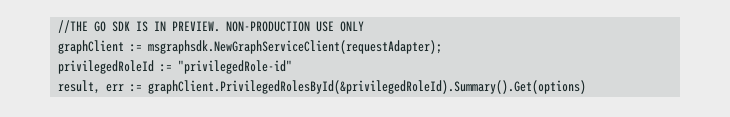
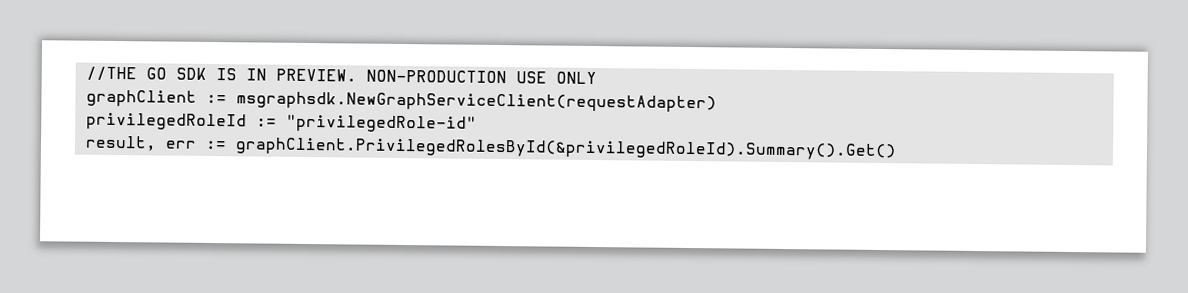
- graphClient := msgraphsdk.NewGraphServiceClient(requestAdapter);
+ graphClient := msgraphsdk.NewGraphServiceClient(requestAdapter)
- result, err := graphClient.PrivilegedRolesById(&privilegedRoleId).Summary().Get(options)
+ result, err := graphClient.PrivilegedRolesById(&privilegedRoleId).Summary().Get()

